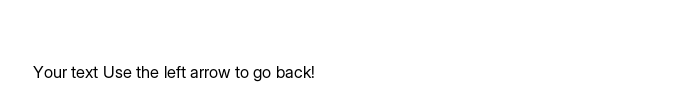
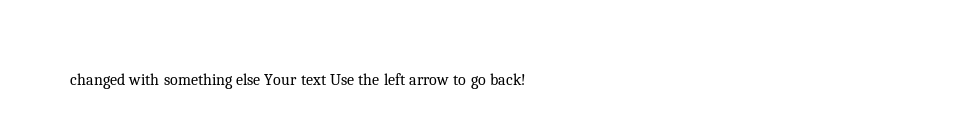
- Your text Use the left arrow to go back!
+ changed with something else Your text Use the left arrow to go back!

